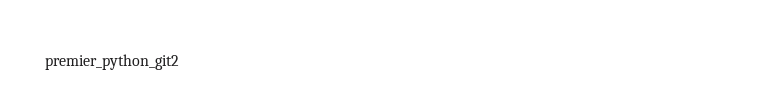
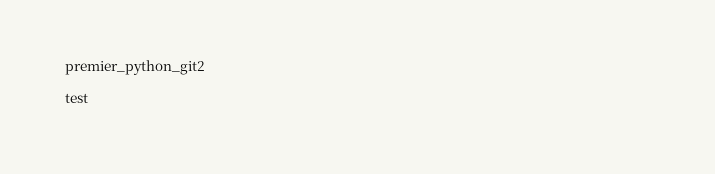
+ test

